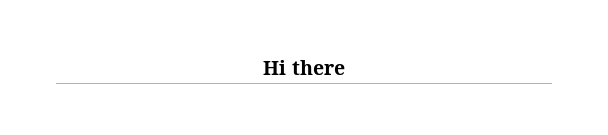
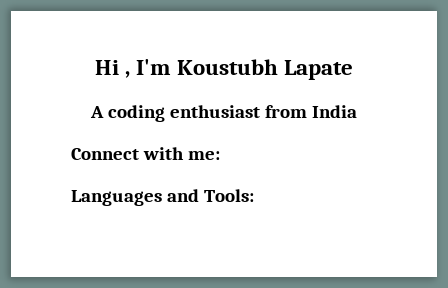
- Hi there
+ Hi , I'm Koustubh Lapate
+ A coding enthusiast from India
+ Connect with me:
+ Languages and Tools:

